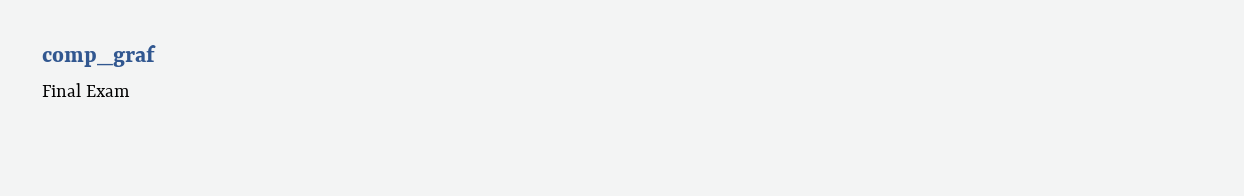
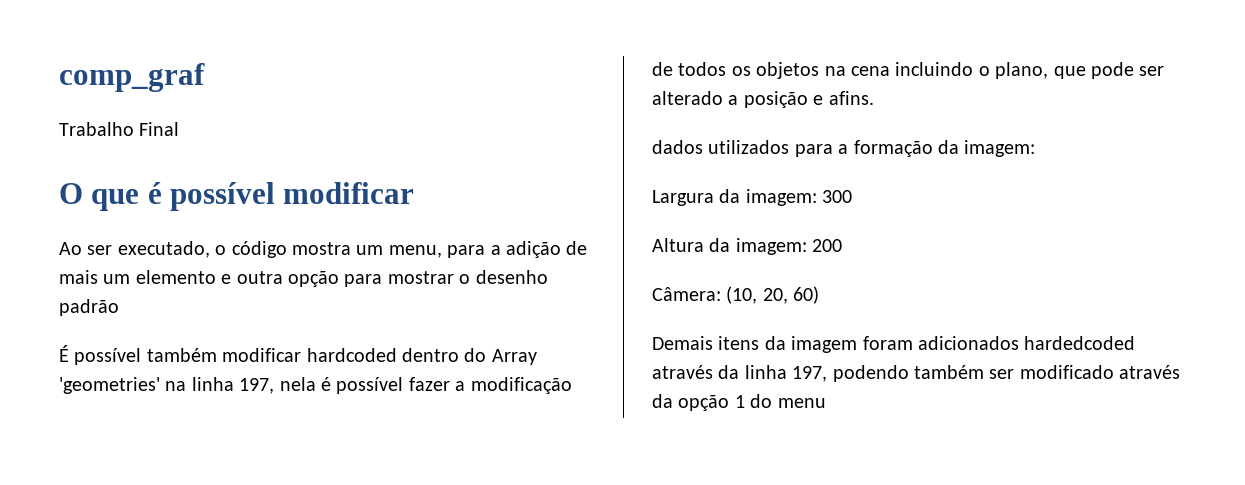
- Final Exam
+ Trabalho Final
+ O que é possível modificar
+ Ao ser executado, o código mostra um menu, para a adição de mais um elemento e outra opção para mostrar o desenho padrão
+ É possível também modificar hardcoded dentro do Array 'geometries' na linha 197, nela é possível fazer a modificação de todos os objetos na cena incluindo o plano, que pode ser alterado a posição e afins.
+ dados utilizados para a formação da imagem:
+ Largura da imagem: 300
+ Altura da imagem: 200
+ Câmera: (10, 20, 60)
+ Demais itens da imagem foram adicionados hardedcoded através da linha 197, podendo também ser modificado através da opção 1 do menu

